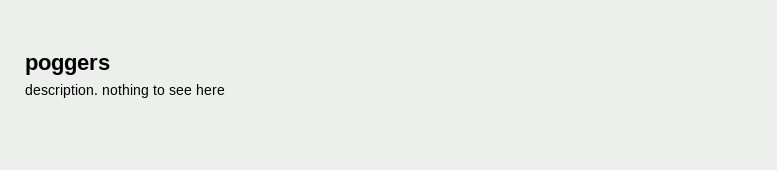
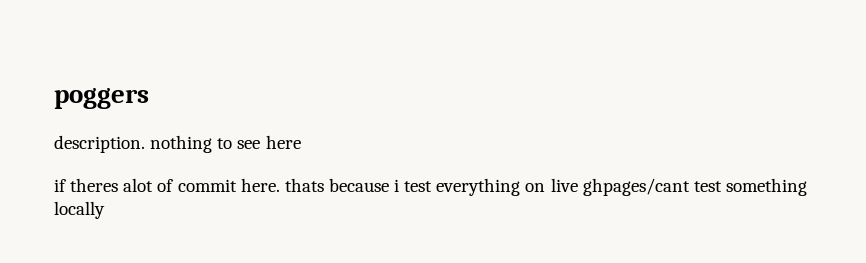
+ if theres alot of commit here. thats because i test everything on live ghpages/cant test something locally

